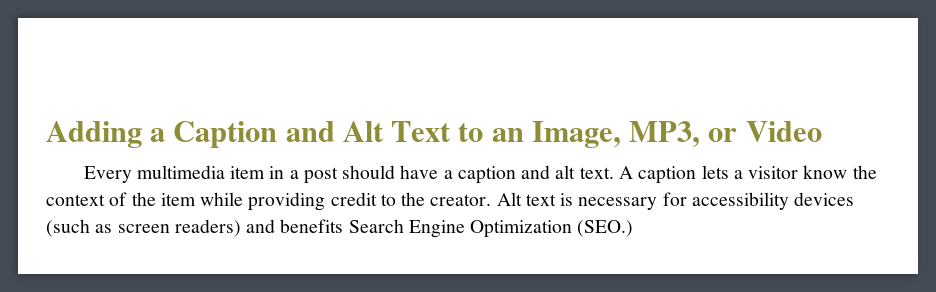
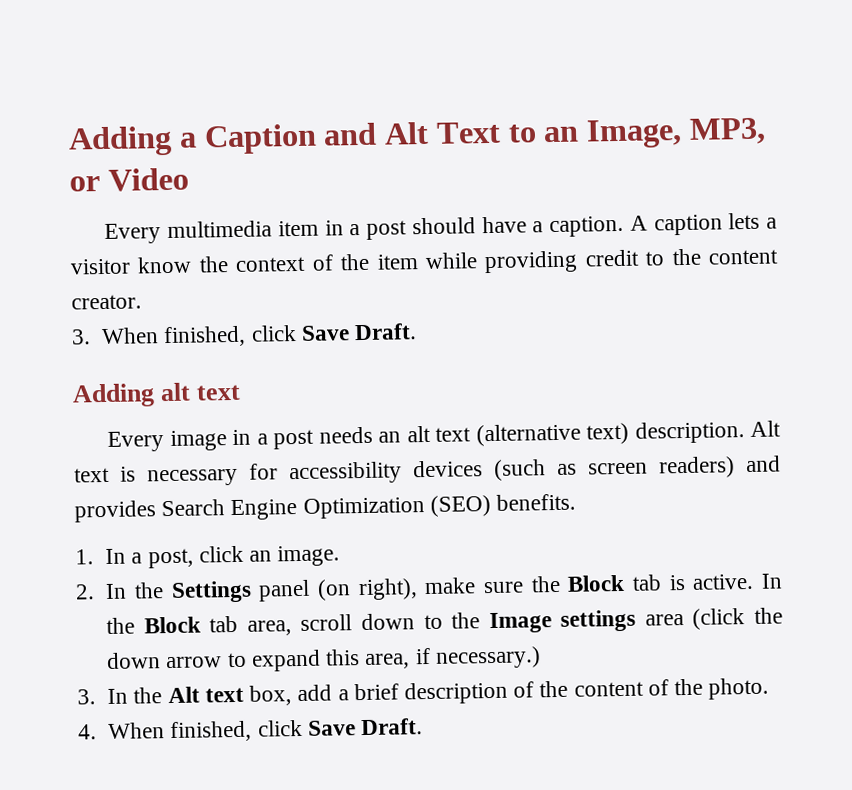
- Every multimedia item in a post should have a caption and alt text.
+ Every multimedia item in a post should have a caption.
- A caption lets a visitor know the context of the item while providing credit to the creator.
+ A caption lets a visitor know the context of the item while providing credit to the content creator.
+ 3. When finished, click Save Draft.
+ Adding alt text
+ Every image in a post needs an alt text (alternative text) description.
- Alt text is necessary for accessibility devices (such as screen readers) and benefits Search Engine Optimization (SEO.)
+ Alt text is necessary for accessibility devices (such as screen readers) and provides Search Engine Optimization (SEO) benefits.
+ 1. In a post, click an image.
+ 2. In the Settings panel (on right), make sure the Block tab is active. In the Block tab area, scroll down to the Image settings area (click the down arrow to expand this area, if necessary.)
+ 3. In the Alt text box, add a brief description of the content of the photo.
+ 4. When finished, click Save Draft.

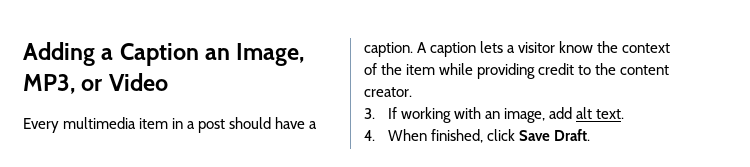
- Adding a Caption and Alt Text to an Image, MP3, or Video
+ Adding a Caption an Image, MP3, or Video
- 3. When finished, click Save Draft.
- Adding alt text
- Every image in a post needs an alt text (alternative text) description. Alt text is necessary for accessibility devices (such as screen readers) and provides Search Engine Optimization (SEO) benefits.
- 1. In a post, click an image.
- 2. In the Settings panel (on right), make sure the Block tab is active. In the Block tab area, scroll down to the Image settings area (click the down arrow to expand this area, if necessary.)
- 3. In the Alt text box, add a brief description of the content of the photo.
+ 3. If working with an image, add alt text.

